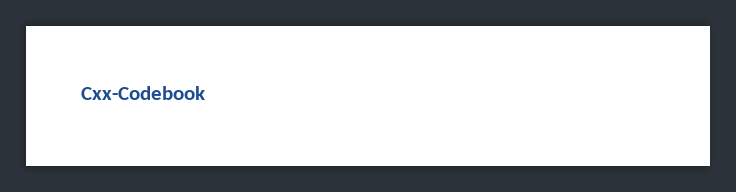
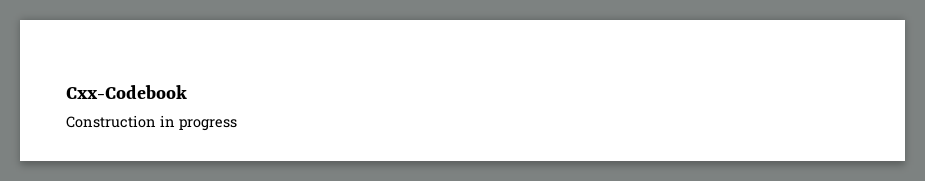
+ Construction in progress

